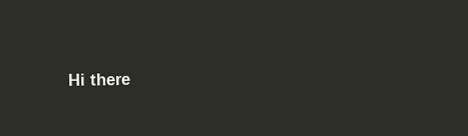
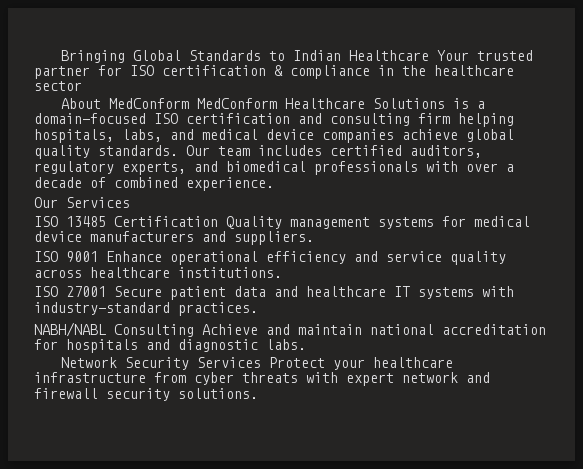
- Hi there
+ Bringing Global Standards to Indian Healthcare Your trusted partner for ISO certification & compliance in the healthcare sector
+ About MedConform MedConform Healthcare Solutions is a domain-focused ISO certification and consulting firm helping hospitals, labs, and medical device companies achieve global quality standards. Our team includes certified auditors, regulatory experts, and biomedical professionals with over a decade of combined experience.
+ Our Services
+ ISO 13485 Certification Quality management systems for medical device manufacturers and suppliers.
+ ISO 9001 Enhance operational efficiency and service quality across healthcare institutions.
+ ISO 27001 Secure patient data and healthcare IT systems with industry-standard practices.
+ NABH/NABL Consulting Achieve and maintain national accreditation for hospitals and diagnostic labs.
+ Network Security Services Protect your healthcare infrastructure from cyber threats with expert network and firewall security solutions.

